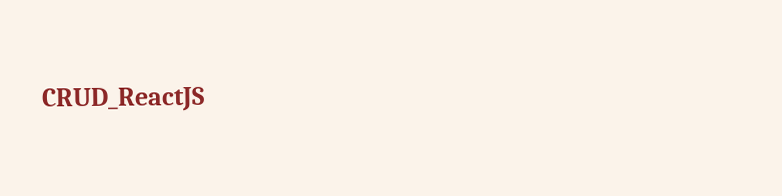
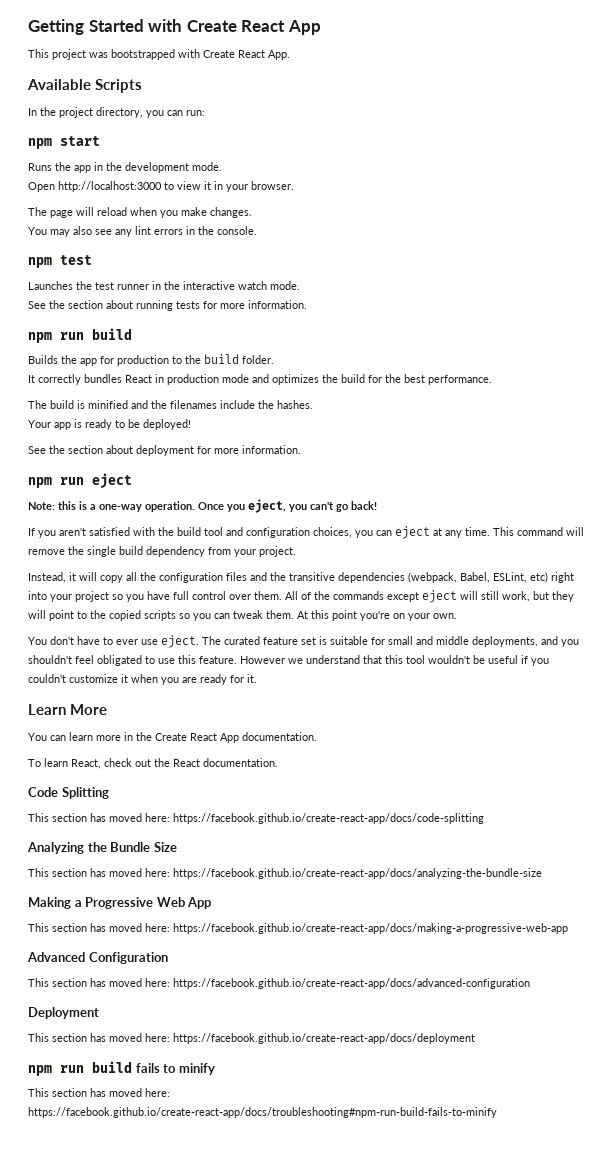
- CRUD_ReactJS
+ Getting Started with Create React App
+ This project was bootstrapped with Create React App.
+ Available Scripts
+ In the project directory, you can run:
+ npm start
+ Runs the app in the development mode.
+ Open http://localhost:3000 to view it in your browser.
+ The page will reload when you make changes.
+ You may also see any lint errors in the console.
+ npm test
+ Launches the test runner in the interactive watch mode.
+ See the section about running tests for more information.
+ npm run build
+ Builds the app for production to the build folder.
+ It correctly bundles React in production mode and optimizes the build for the best performance.
+ The build is minified and the filenames include the hashes.
+ Your app is ready to be deployed!
+ See the section about deployment for more information.
+ npm run eject
+ Note: this is a one-way operation. Once you eject, you can't go back!
+ If you aren't satisfied with the build tool and configuration choices, you can eject at any time. This command will remove the single build dependency from your project.
+ Instead, it will copy all the configuration files and the transitive dependencies (webpack, Babel, ESLint, etc) right into your project so you have full control over them. All of the commands except eject will still work, but they will point to the copied scripts so you can tweak them. At this point you're on your own.
+ You don't have to ever use eject. The curated feature set is suitable for small and middle deployments, and you shouldn't feel obligated to use this feature. However we understand that this tool wouldn't be useful if you couldn't customize it when you are ready for it.
+ Learn More
+ You can learn more in the Create React App documentation.
+ To learn React, check out the React documentation.
+ Code Splitting
+ This section has moved here: https://facebook.github.io/create-react-app/docs/code-splitting
+ Analyzing the Bundle Size
+ This section has moved here: https://facebook.github.io/create-react-app/docs/analyzing-the-bundle-size
+ Making a Progressive Web App
+ This section has moved here: https://facebook.github.io/create-react-app/docs/making-a-progressive-web-app
+ Advanced Configuration
+ This section has moved here: https://facebook.github.io/create-react-app/docs/advanced-configuration
+ Deployment
+ This section has moved here: https://facebook.github.io/create-react-app/docs/deployment
+ npm run build fails to minify
+ This section has moved here: https://facebook.github.io/create-react-app/docs/troubleshooting#npm-run-build-fails-to-minify

